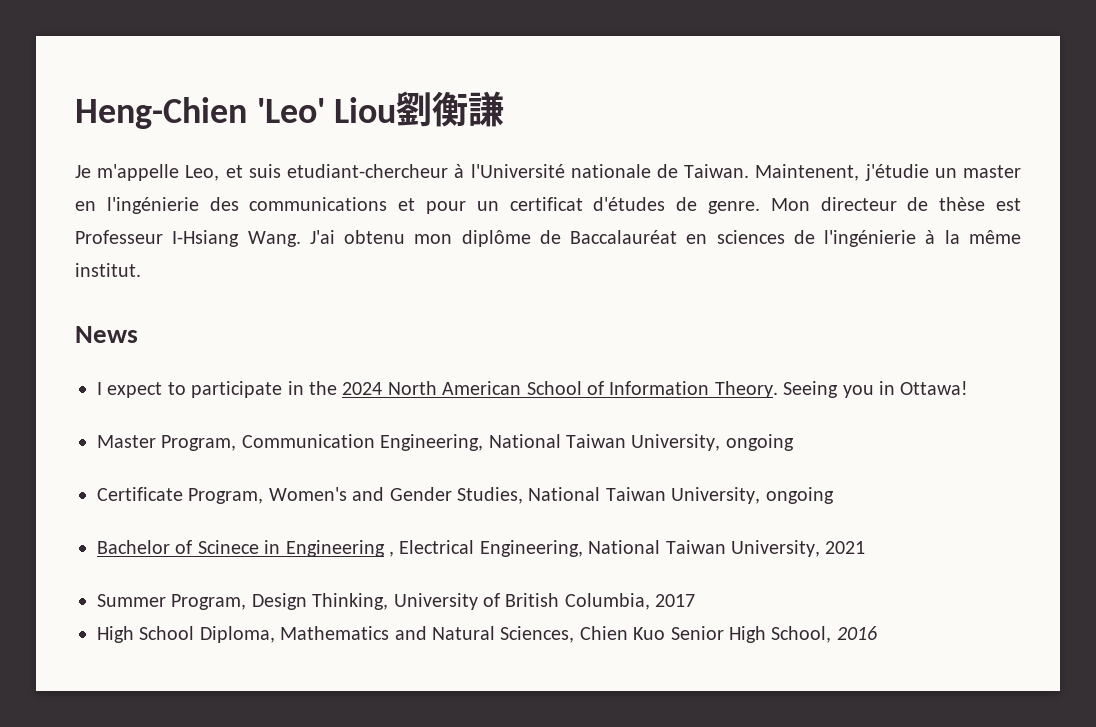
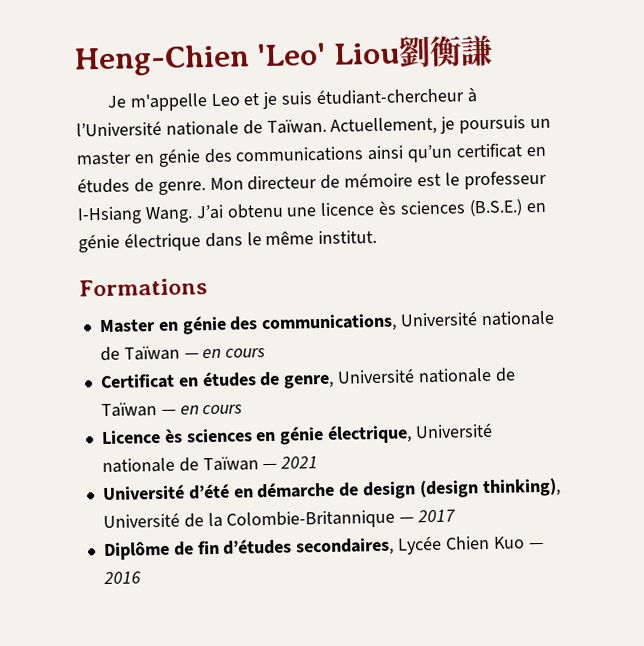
- Je m'appelle Leo, et suis etudiant-chercheur à l'Université nationale de Taiwan. Maintenent, j'étudie un master en l'ingénierie des communications et pour un certificat d'études de genre.
+ Je m'appelle Leo et je suis étudiant-chercheur à l’Université nationale de Taïwan. Actuellement, je poursuis un master en génie des communications ainsi qu’un certificat en études de genre.
- Mon directeur de thèse est Professeur I-Hsiang Wang. J'ai obtenu mon diplôme de Baccalauréat en sciences de l'ingénierie à la même institut.
- News
- I expect to participate in the 2024 North American School of Information Theory. Seeing you in Ottawa!
- Master Program, Communication Engineering, National Taiwan University, ongoing
- Certificate Program, Women's and Gender Studies, National Taiwan University, ongoing
- Bachelor of Scinece in Engineering , Electrical Engineering, National Taiwan University, 2021
- Summer Program, Design Thinking, University of British Columbia, 2017
- High School Diploma, Mathematics and Natural Sciences, Chien Kuo Senior High School, 2016
+ Mon directeur de mémoire est le professeur I-Hsiang Wang. J’ai obtenu une licence ès sciences (B.S.E.) en génie électrique dans le même institut.
+ Formations
+ Master en génie des communications, Université nationale de Taïwan — en cours
+ Certificat en études de genre, Université nationale de Taïwan — en cours
+ Licence ès sciences en génie électrique, Université nationale de Taïwan — 2021
+ Université d’été en démarche de design (design thinking), Université de la Colombie-Britannique — 2017
+ Diplôme de fin d’études secondaires, Lycée Chien Kuo — 2016

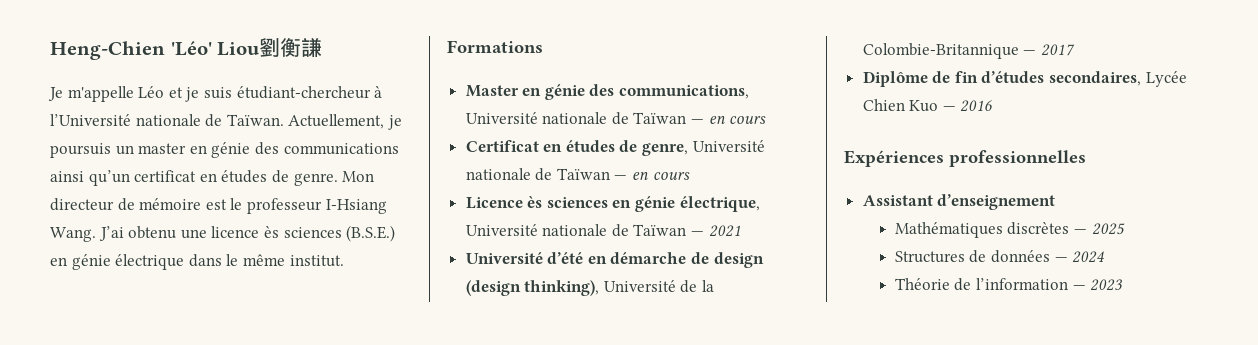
- Heng-Chien 'Leo' Liou劉衡謙
+ Heng-Chien 'Léo' Liou劉衡謙
- Je m'appelle Leo et je suis étudiant-chercheur à l’Université nationale de Taïwan.
+ Je m'appelle Léo et je suis étudiant-chercheur à l’Université nationale de Taïwan.
+ Expériences professionnelles
+ Assistant d’enseignement
+ Mathématiques discrètes — 2025
+ Structures de données — 2024
+ Théorie de l’information — 2023

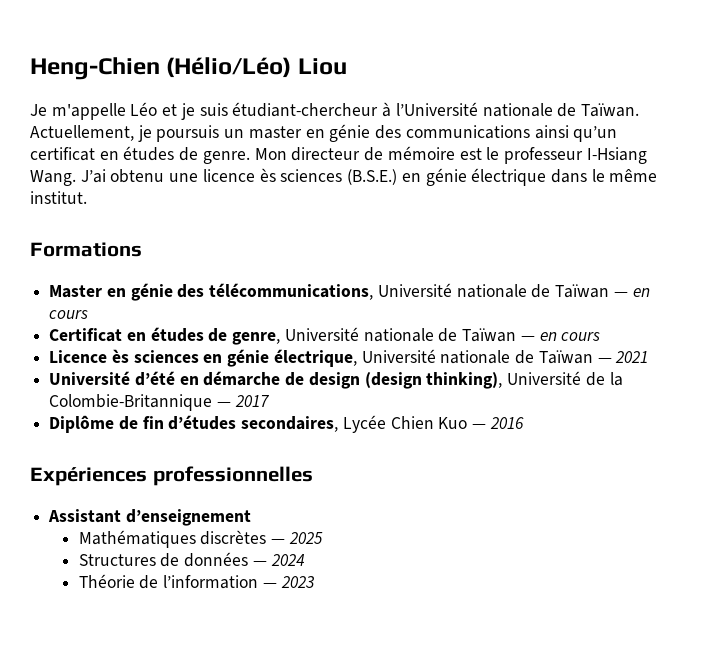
- Heng-Chien 'Léo' Liou劉衡謙
+ Heng-Chien (Hélio/Léo) Liou
- Master en génie des communications, Université nationale de Taïwan — en cours
+ Master en génie des télécommunications, Université nationale de Taïwan — en cours

